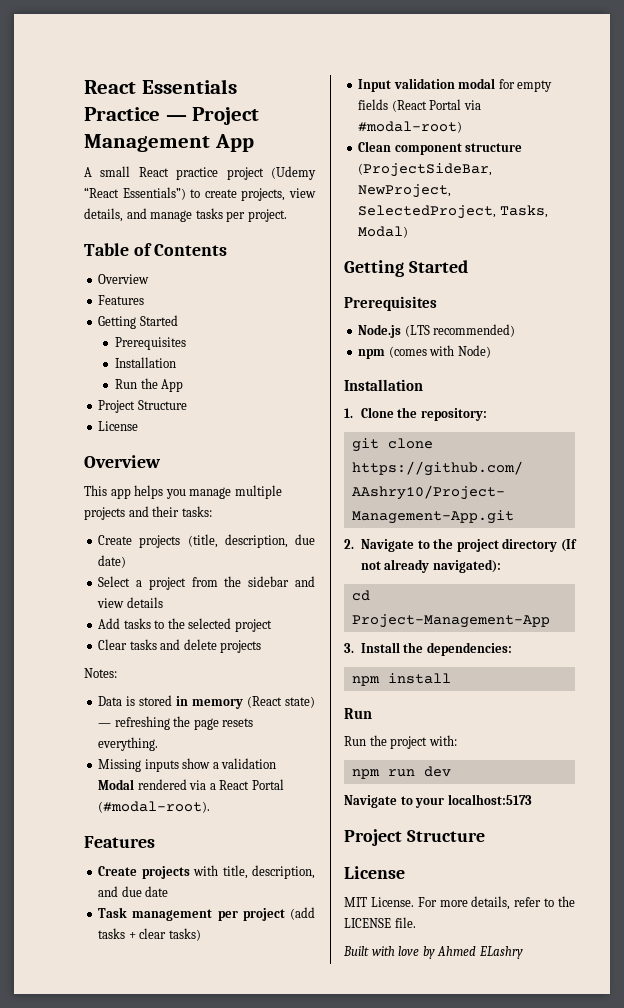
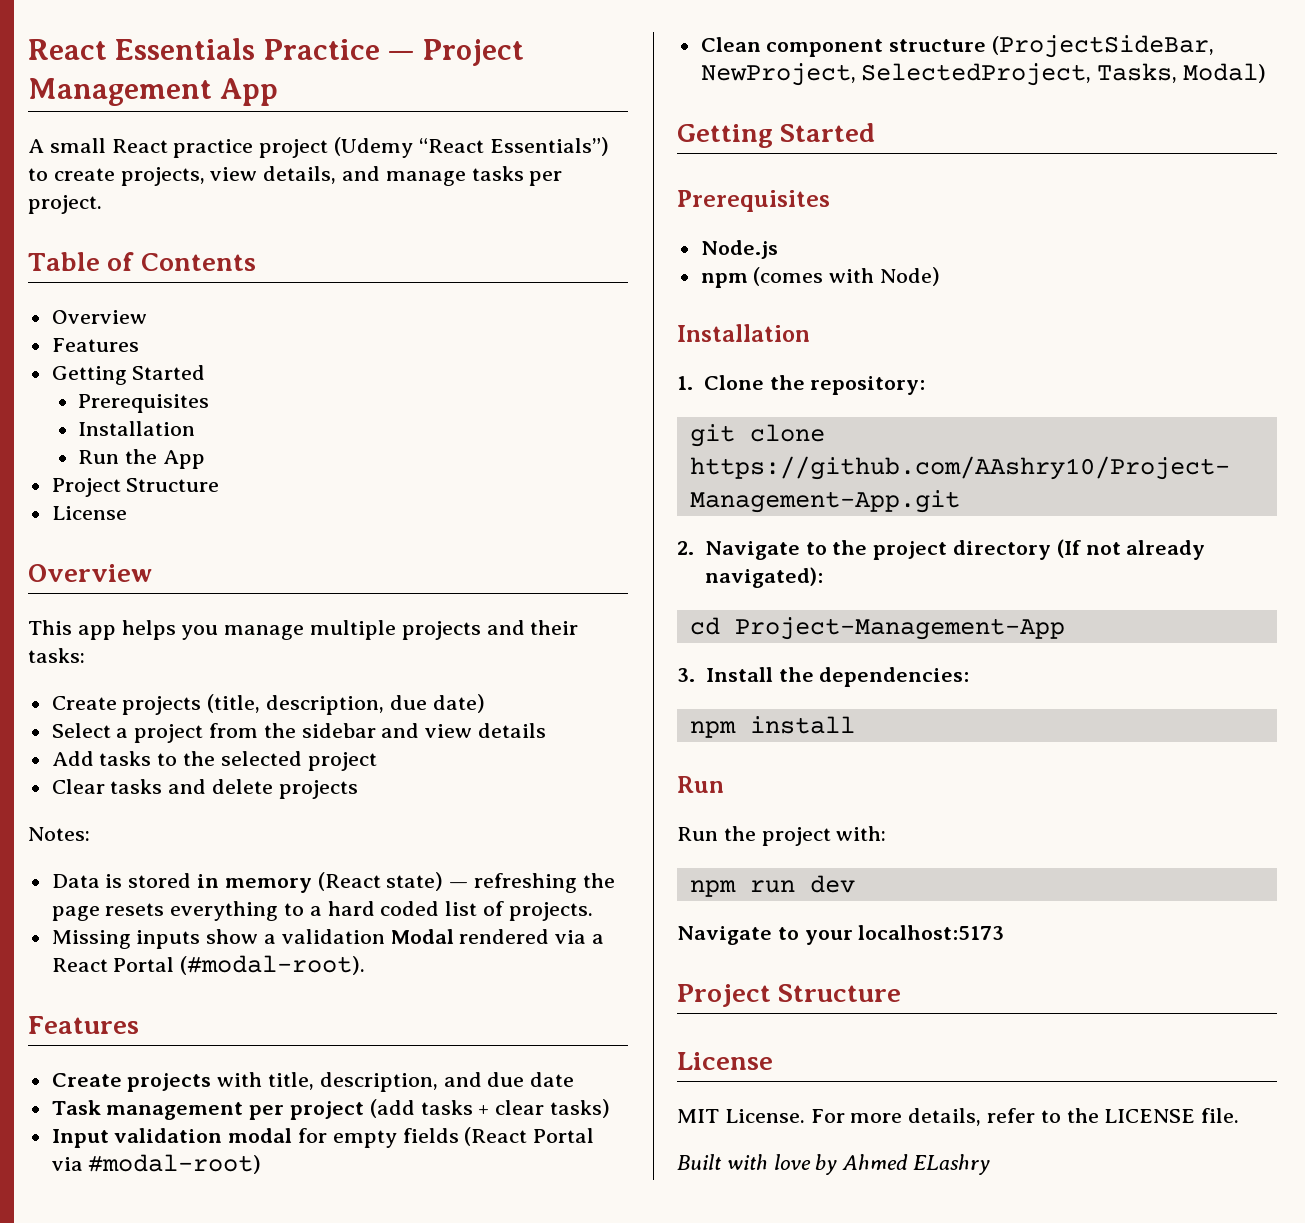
- Data is stored in memory (React state) — refreshing the page resets everything.
+ Data is stored in memory (React state) — refreshing the page resets everything to a hard coded list of projects.
- Node.js (LTS recommended)
+ Node.js

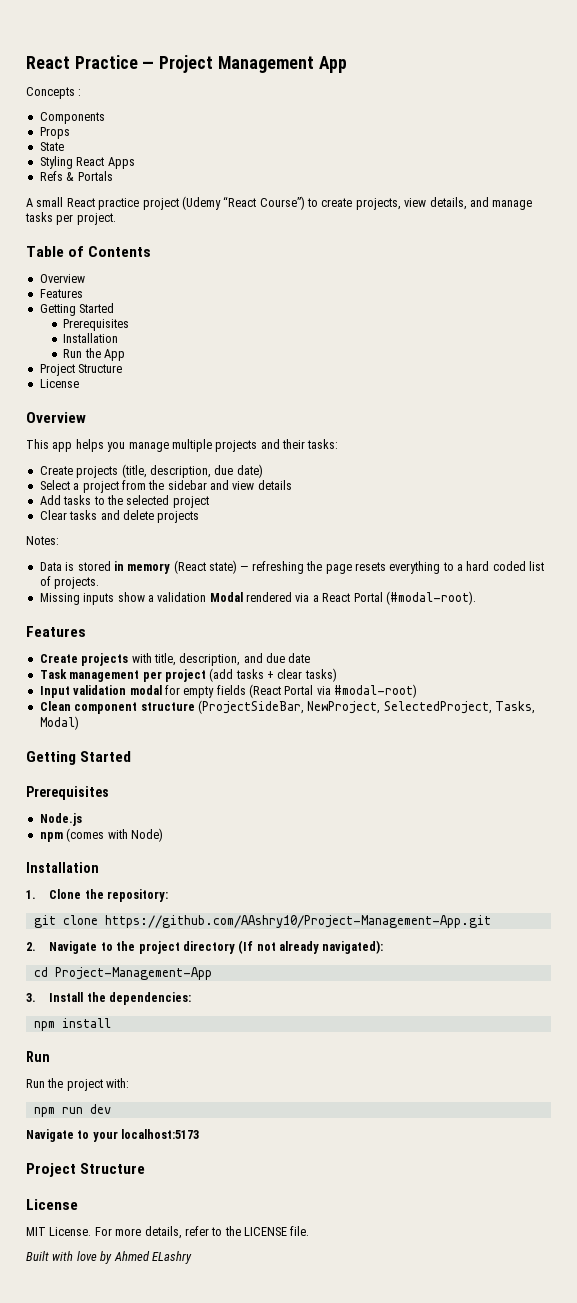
- React Essentials Practice — Project Management App
+ React Practice — Project Management App
+ Concepts :
+ Components
+ Props
+ State
+ Styling React Apps
+ Refs & Portals
- A small React practice project (Udemy “React Essentials”) to create projects, view details, and manage tasks per project.
+ A small React practice project (Udemy “React Course”) to create projects, view details, and manage tasks per project.

